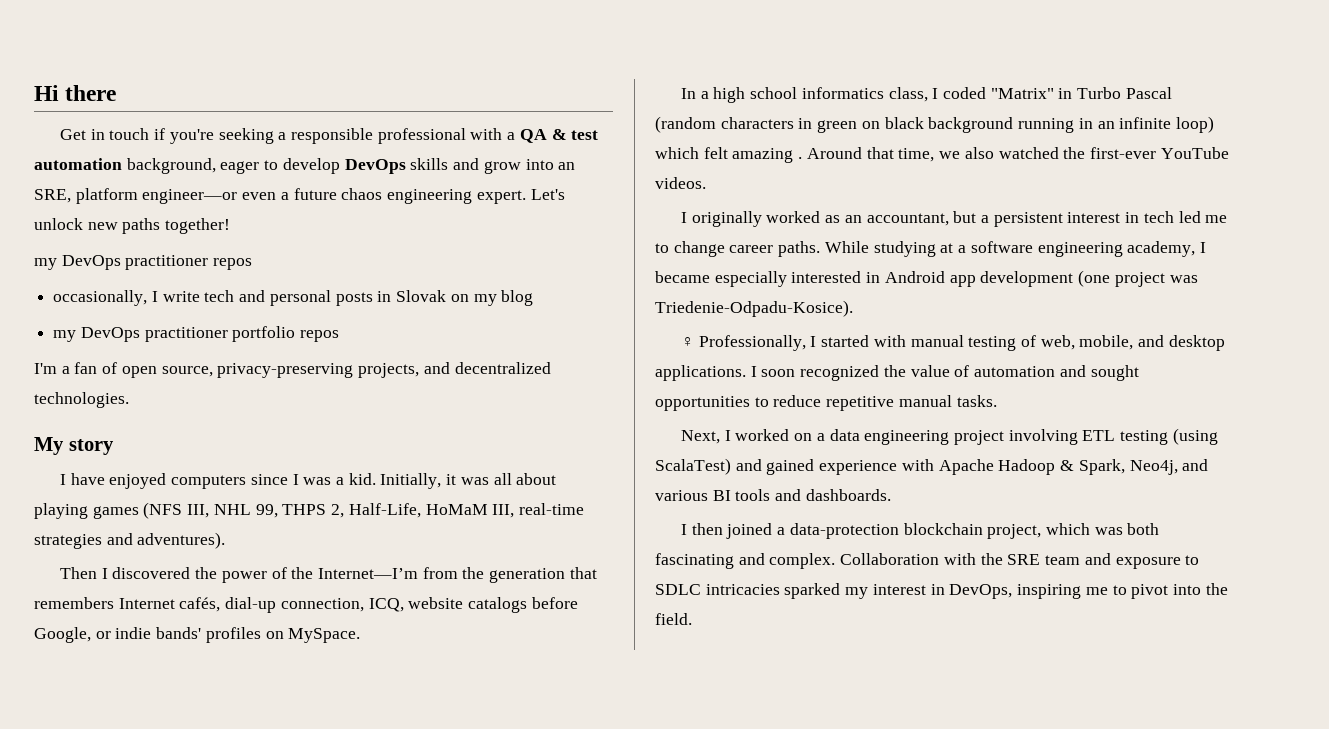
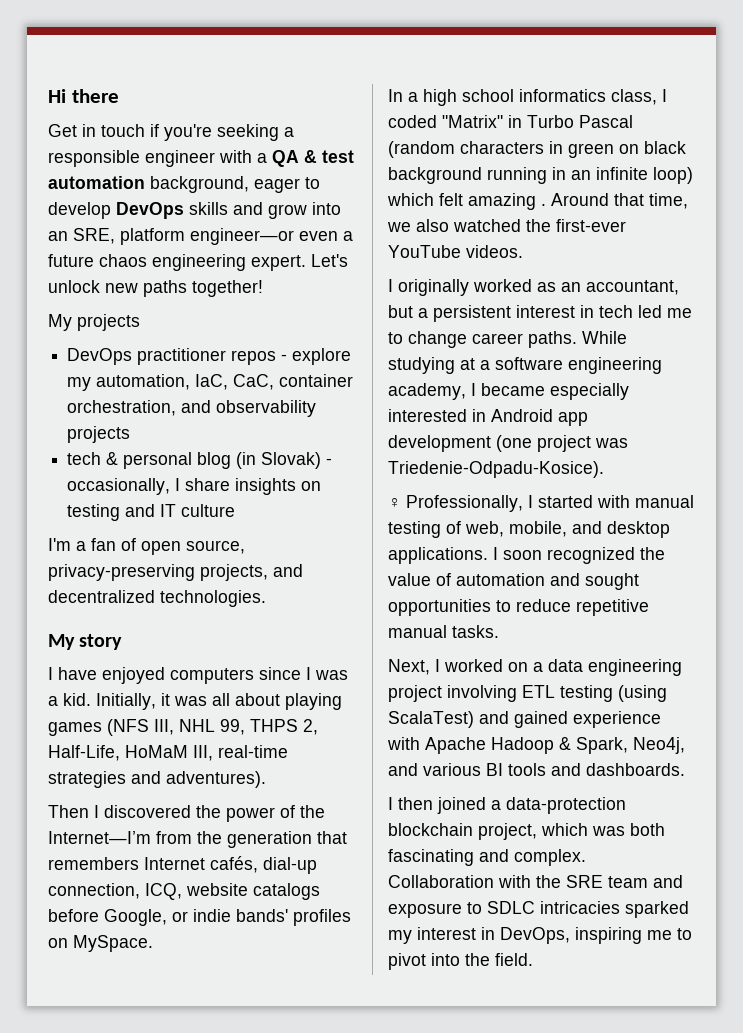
- Get in touch if you're seeking a responsible professional with a QA & test automation background, eager to develop DevOps skills and grow into an SRE, platform engineer—or even a future chaos engineering expert.
+ Get in touch if you're seeking a responsible engineer with a QA & test automation background, eager to develop DevOps skills and grow into an SRE, platform engineer—or even a future chaos engineering expert.
- my DevOps practitioner repos
- occasionally, I write tech and personal posts in Slovak on my blog
- my DevOps practitioner portfolio repos
+ My projects
+ DevOps practitioner repos - explore my automation, IaC, CaC, container orchestration, and observability projects
+ tech & personal blog (in Slovak) - occasionally, I share insights on testing and IT culture

